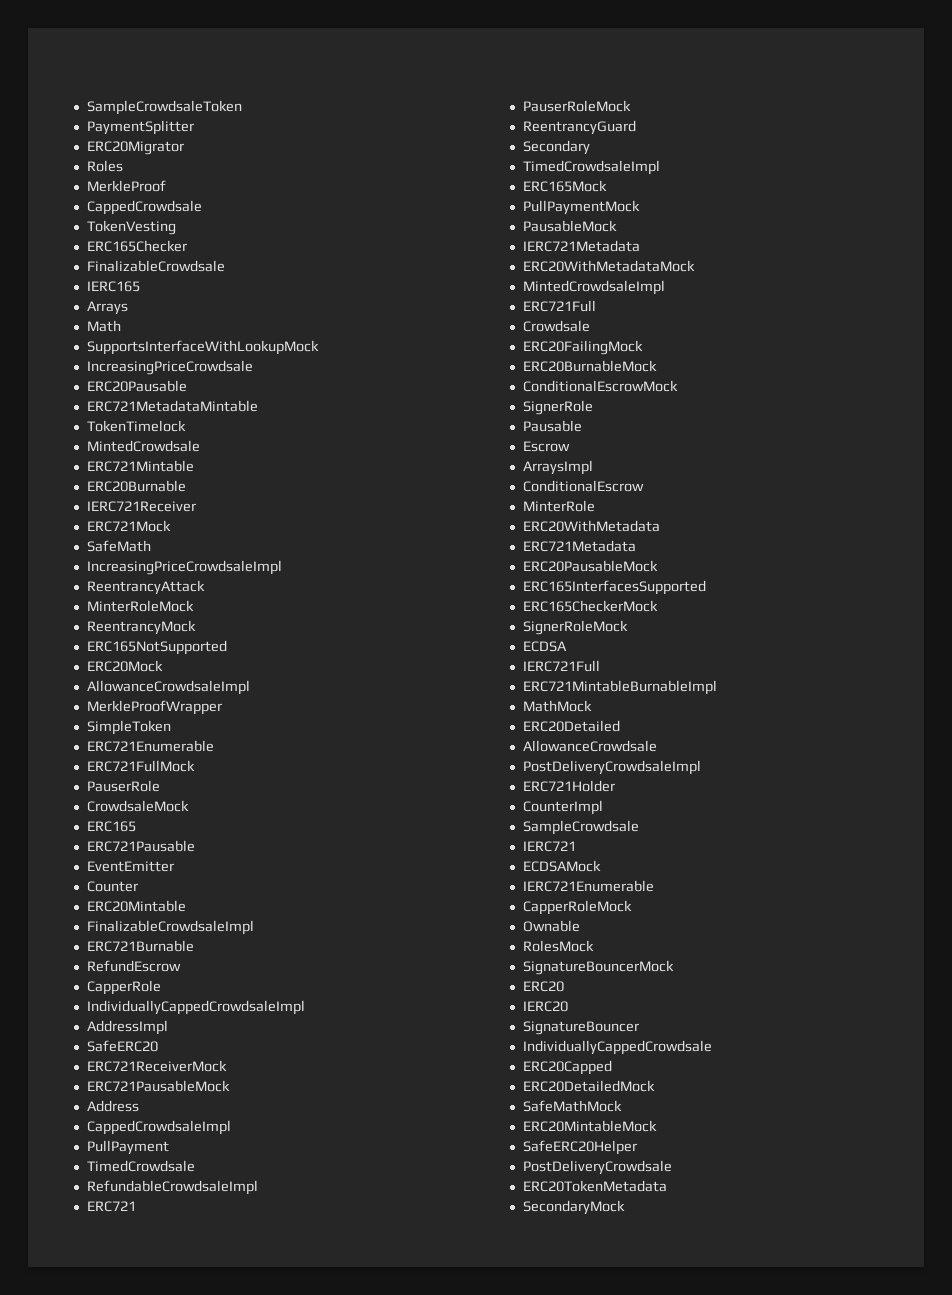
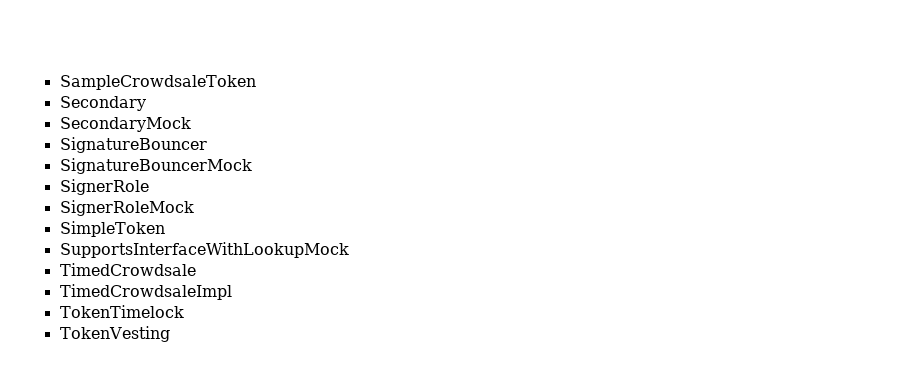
- PaymentSplitter
- ERC20Migrator
- Roles
- MerkleProof
- CappedCrowdsale
+ Secondary
+ SecondaryMock
+ SignatureBouncer
+ SignatureBouncerMock
+ SignerRole
+ SignerRoleMock
+ SimpleToken
+ SupportsInterfaceWithLookupMock
+ TimedCrowdsale
+ TimedCrowdsaleImpl
+ TokenTimelock
  TokenVesting
- ERC165Checker
- FinalizableCrowdsale
- IERC165
- Arrays
- Math
- SupportsInterfaceWithLookupMock
- IncreasingPriceCrowdsale
- ERC20Pausable
- ERC721MetadataMintable
- TokenTimelock
- MintedCrowdsale
- ERC721Mintable
- ERC20Burnable
- IERC721Receiver
- ERC721Mock
- SafeMath
- IncreasingPriceCrowdsaleImpl
- ReentrancyAttack
- MinterRoleMock
- ReentrancyMock
- ERC165NotSupported
- ERC20Mock
- AllowanceCrowdsaleImpl
- MerkleProofWrapper
- SimpleToken
- ERC721Enumerable
- ERC721FullMock
- PauserRole
- CrowdsaleMock
- ERC165
- ERC721Pausable
- EventEmitter
- Counter
- ERC20Mintable
- FinalizableCrowdsaleImpl
- ERC721Burnable
- RefundEscrow
- CapperRole
- IndividuallyCappedCrowdsaleImpl
- AddressImpl
- SafeERC20
- ERC721ReceiverMock
- ERC721PausableMock
- Address
- CappedCrowdsaleImpl
- PullPayment
- TimedCrowdsale
- RefundableCrowdsaleImpl
- ERC721
- PauserRoleMock
- ReentrancyGuard
- Secondary
- TimedCrowdsaleImpl
- ERC165Mock
- PullPaymentMock
- PausableMock
- IERC721Metadata
- ERC20WithMetadataMock
- MintedCrowdsaleImpl
- ERC721Full
- Crowdsale
- ERC20FailingMock
- ERC20BurnableMock
- ConditionalEscrowMock
- SignerRole
- Pausable
- Escrow
- ArraysImpl
- ConditionalEscrow
- MinterRole
- ERC20WithMetadata
- ERC721Metadata
- ERC20PausableMock
- ERC165InterfacesSupported
- ERC165CheckerMock
- SignerRoleMock
- ECDSA
- IERC721Full
- ERC721MintableBurnableImpl
- MathMock
- ERC20Detailed
- AllowanceCrowdsale
- PostDeliveryCrowdsaleImpl
- ERC721Holder
- CounterImpl
- SampleCrowdsale
- IERC721
- ECDSAMock
- IERC721Enumerable
- CapperRoleMock
- Ownable
- RolesMock
- SignatureBouncerMock
- ERC20
- IERC20
- SignatureBouncer
- IndividuallyCappedCrowdsale
- ERC20Capped
- ERC20DetailedMock
- SafeMathMock
- ERC20MintableMock
- SafeERC20Helper
- PostDeliveryCrowdsale
- ERC20TokenMetadata
- SecondaryMock

